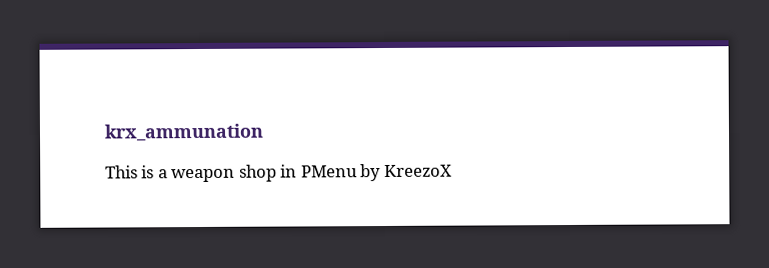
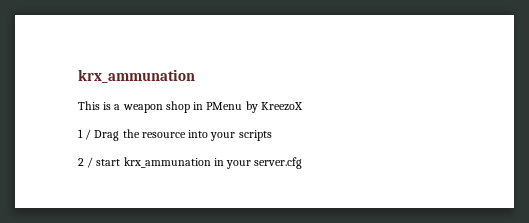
+ 1 / Drag the resource into your scripts
+ 2 / start krx_ammunation in your server.cfg

